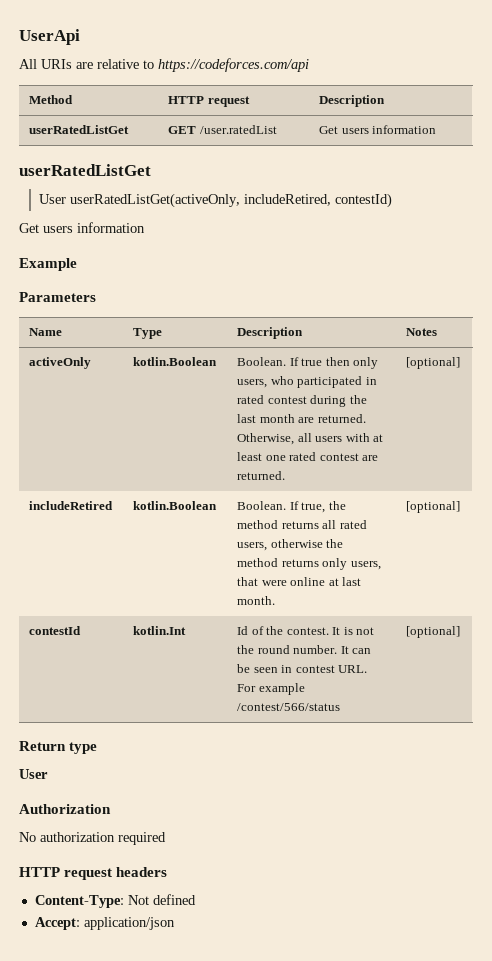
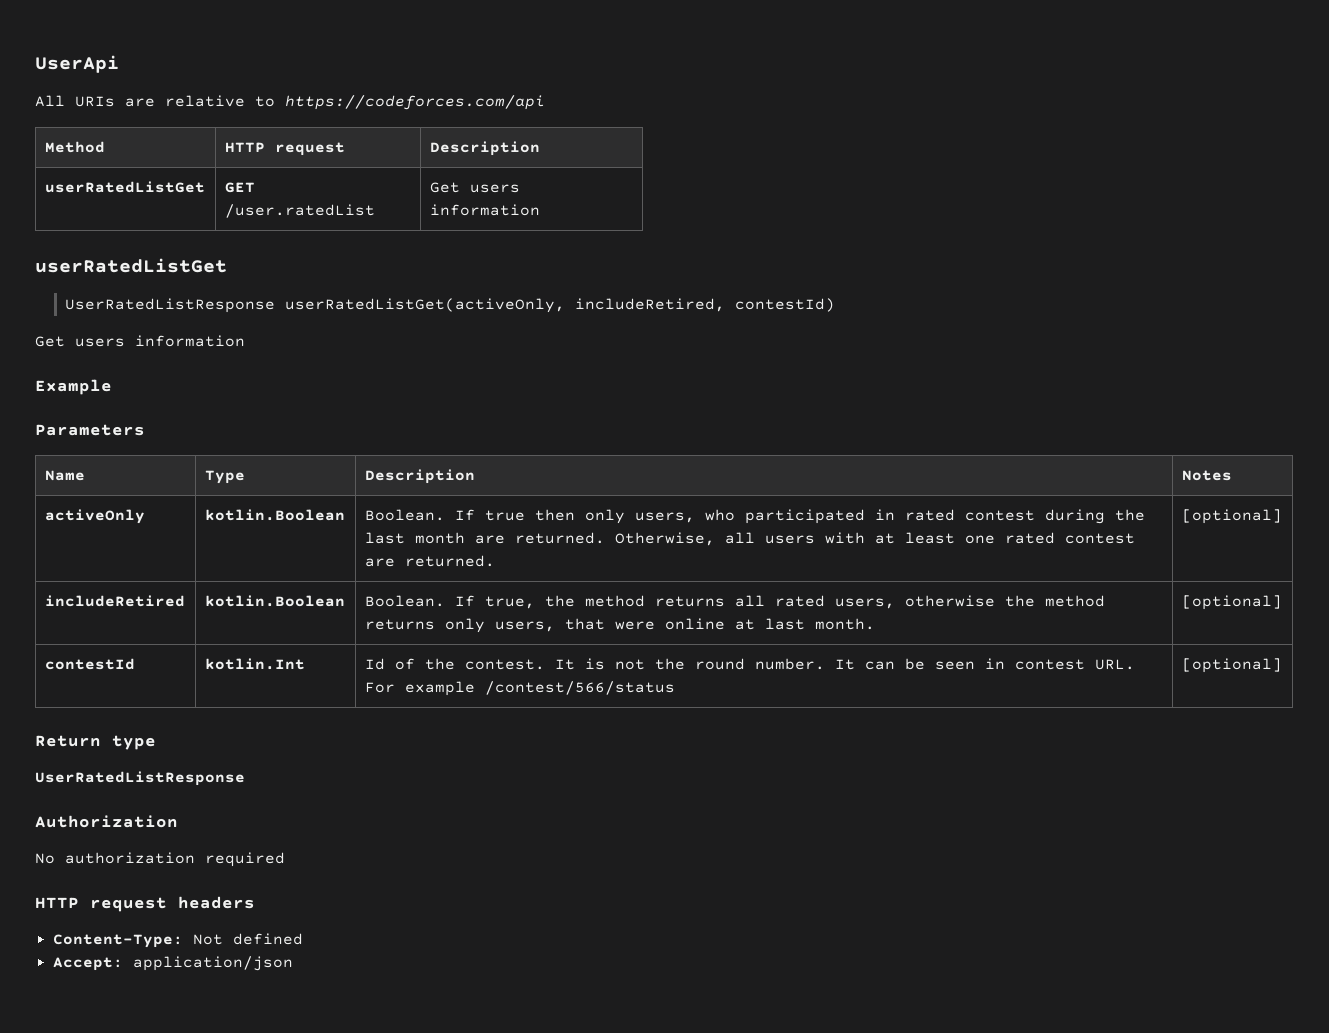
- User userRatedListGet(activeOnly, includeRetired, contestId)
+ UserRatedListResponse userRatedListGet(activeOnly, includeRetired, contestId)
  Return type
- User
+ UserRatedListResponse

